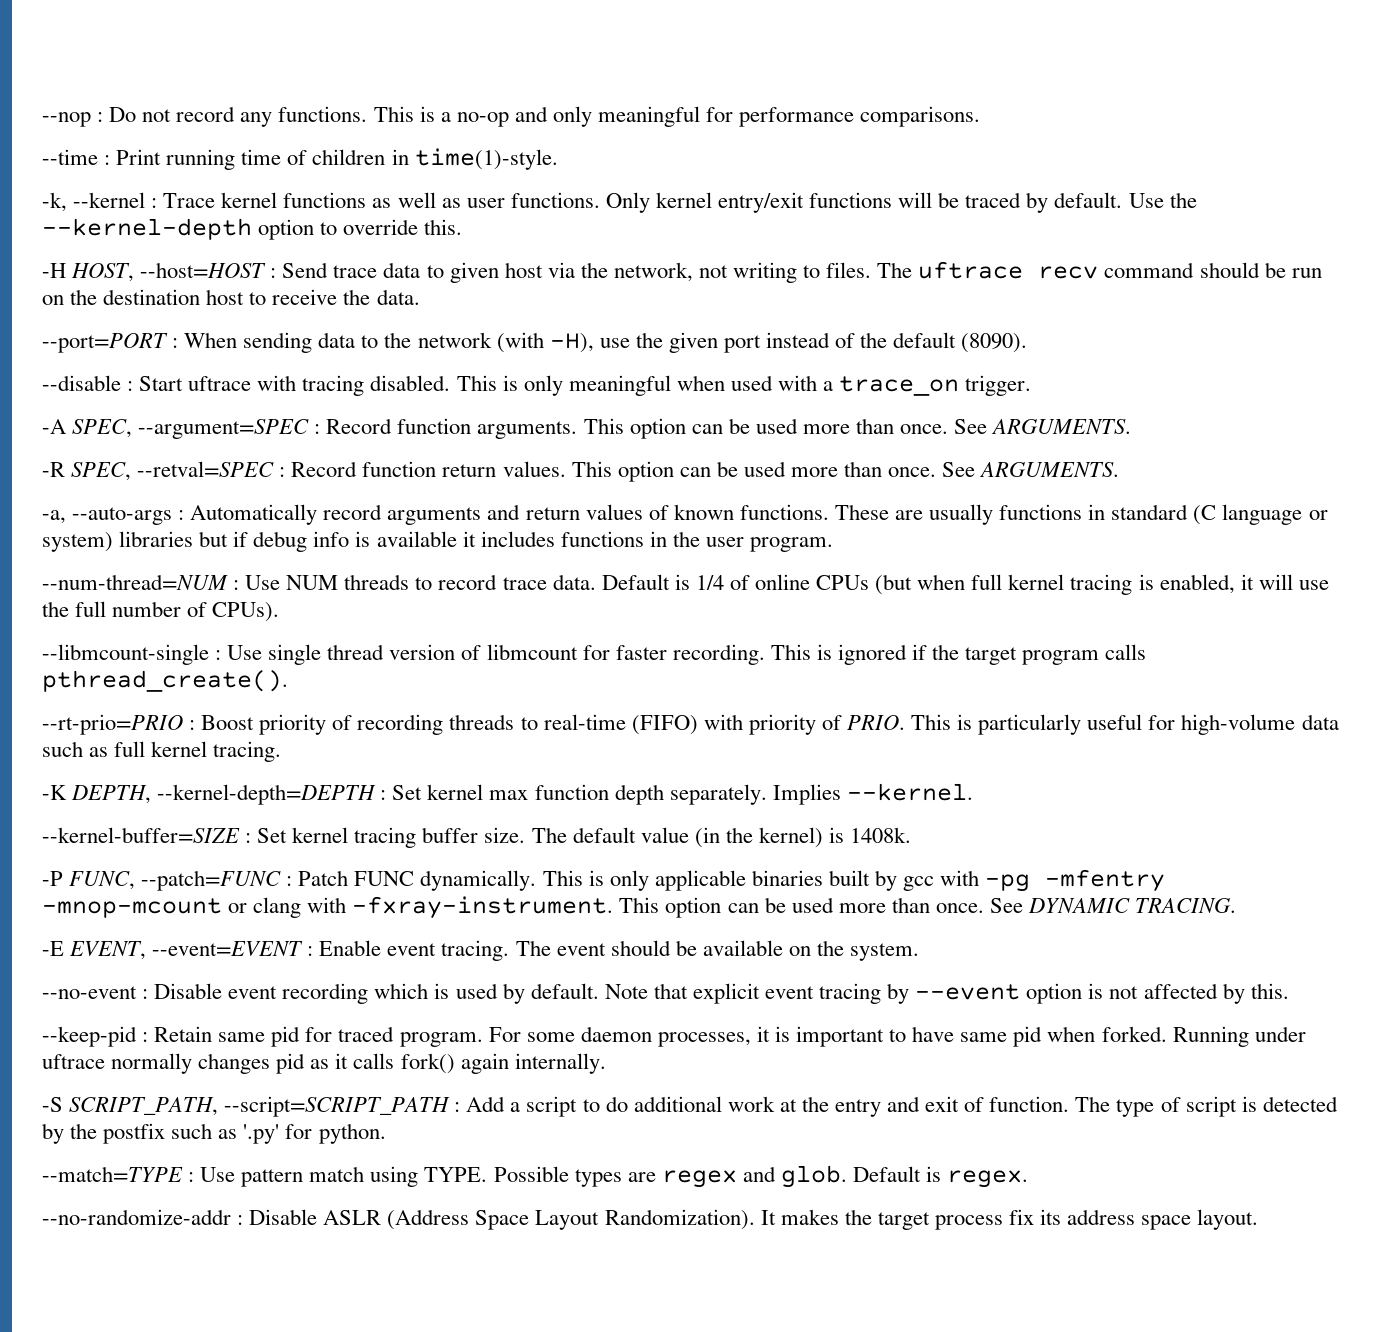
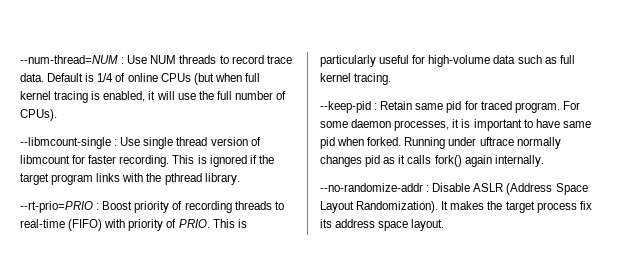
- --nop : Do not record any functions. This is a no-op and only meaningful for performance comparisons.
- --time : Print running time of children in time(1)-style.
- -k, --kernel : Trace kernel functions as well as user functions. Only kernel entry/exit functions will be traced by default. Use the --kernel-depth option to override this.
- -H HOST, --host=HOST : Send trace data to given host via the network, not writing to files. The uftrace recv command should be run on the destination host to receive the data.
- --port=PORT : When sending data to the network (with -H), use the given port instead of the default (8090).
- --disable : Start uftrace with tracing disabled. This is only meaningful when used with a trace_on trigger.
- -A SPEC, --argument=SPEC : Record function arguments. This option can be used more than once. See ARGUMENTS.
- -R SPEC, --retval=SPEC : Record function return values. This option can be used more than once. See ARGUMENTS.
- -a, --auto-args : Automatically record arguments and return values of known functions. These are usually functions in standard (C language or system) libraries but if debug info is available it includes functions in the user program.
- This is ignored if the target program calls pthread_create().
+ This is ignored if the target program links with the pthread library.
- -K DEPTH, --kernel-depth=DEPTH : Set kernel max function depth separately. Implies --kernel.
- --kernel-buffer=SIZE : Set kernel tracing buffer size. The default value (in the kernel) is 1408k.
- -P FUNC, --patch=FUNC : Patch FUNC dynamically. This is only applicable binaries built by gcc with -pg -mfentry -mnop-mcount or clang with -fxray-instrument. This option can be used more than once. See DYNAMIC TRACING.
- -E EVENT, --event=EVENT : Enable event tracing. The event should be available on the system.
- --no-event : Disable event recording which is used by default. Note that explicit event tracing by --event option is not affected by this.
- -S SCRIPT_PATH, --script=SCRIPT_PATH : Add a script to do additional work at the entry and exit of function. The type of script is detected by the postfix such as '.py' for python.
- --match=TYPE : Use pattern match using TYPE. Possible types are regex and glob. Default is regex.

